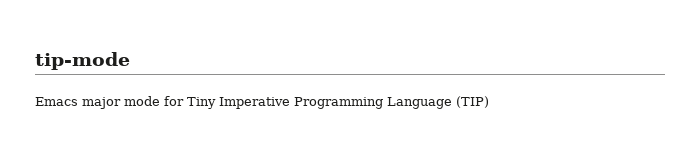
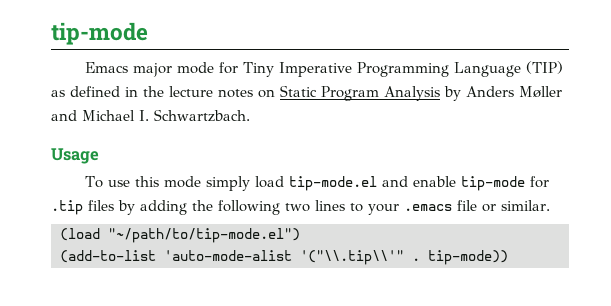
- Emacs major mode for Tiny Imperative Programming Language (TIP)
+ Emacs major mode for Tiny Imperative Programming Language (TIP) as defined in the lecture notes on Static Program Analysis by Anders Møller and Michael I. Schwartzbach.
+ Usage
+ To use this mode simply load tip-mode.el and enable tip-mode for .tip files by adding the following two lines to your .emacs file or similar.
+ (load "~/path/to/tip-mode.el")
+ (add-to-list 'auto-mode-alist '("\\.tip\\'" . tip-mode))

